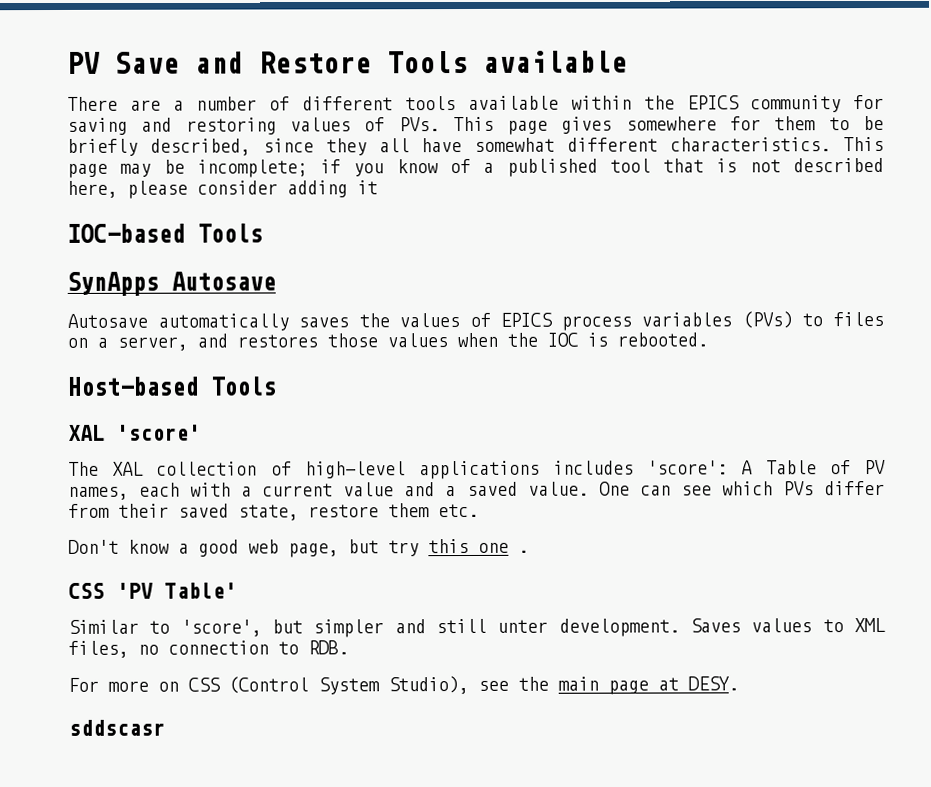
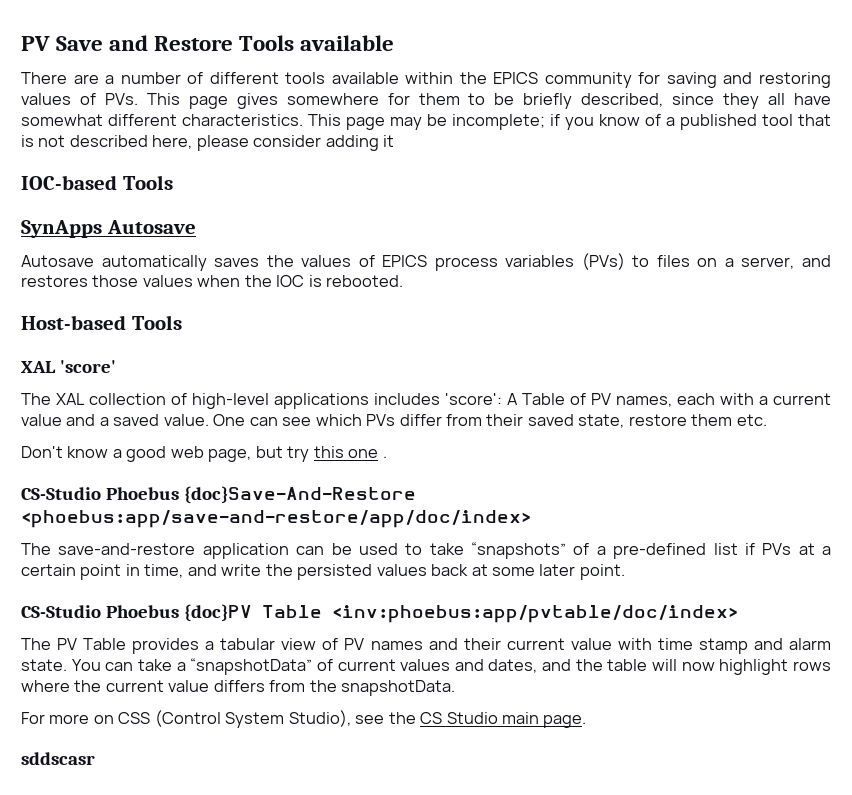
- CSS 'PV Table'
- Similar to 'score', but simpler and still unter development. Saves values to XML files, no connection to RDB.
+ CS-Studio Phoebus {doc}Save-And-Restore <phoebus:app/save-and-restore/app/doc/index>
+ The save-and-restore application can be used to take “snapshots” of a pre-defined list if PVs at a certain point in time, and write the persisted values back at some later point.
+ CS-Studio Phoebus {doc}PV Table <inv:phoebus:app/pvtable/doc/index>
+ The PV Table provides a tabular view of PV names and their current value with time stamp and alarm state. You can take a “snapshotData” of current values and dates, and the table will now highlight rows where the current value differs from the snapshotData.
- For more on CSS (Control System Studio), see the main page at DESY.
+ For more on CSS (Control System Studio), see the CS Studio main page.

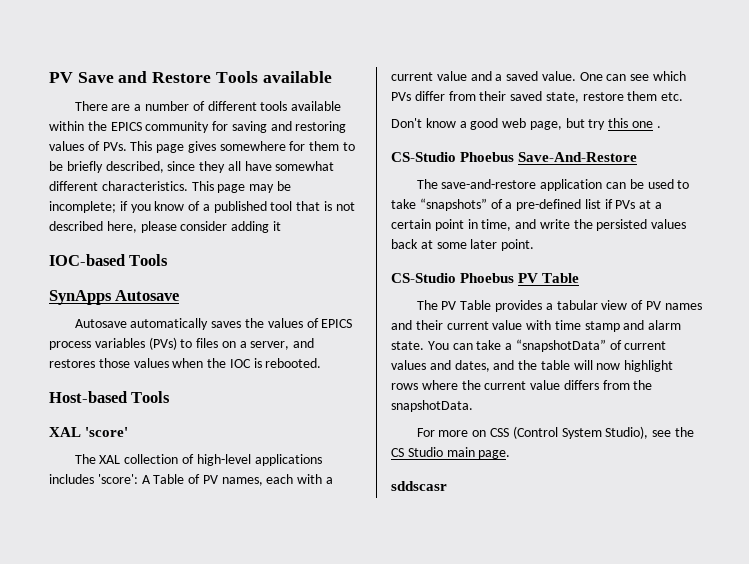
- CS-Studio Phoebus {doc}Save-And-Restore <phoebus:app/save-and-restore/app/doc/index>
+ CS-Studio Phoebus Save-And-Restore
- CS-Studio Phoebus {doc}PV Table <inv:phoebus:app/pvtable/doc/index>
+ CS-Studio Phoebus PV Table

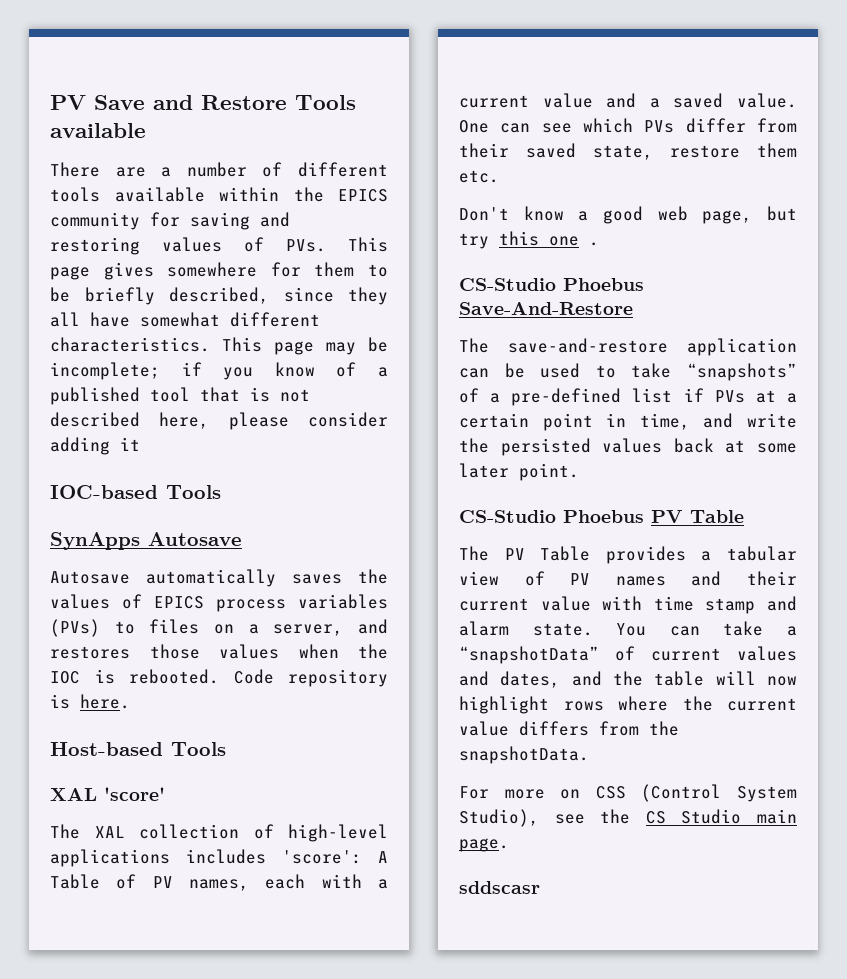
+ Code repository is here.

